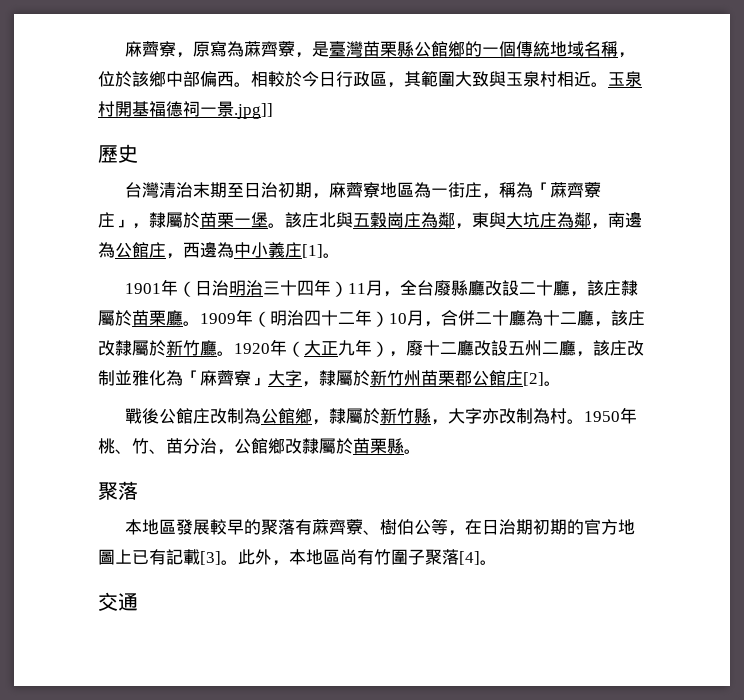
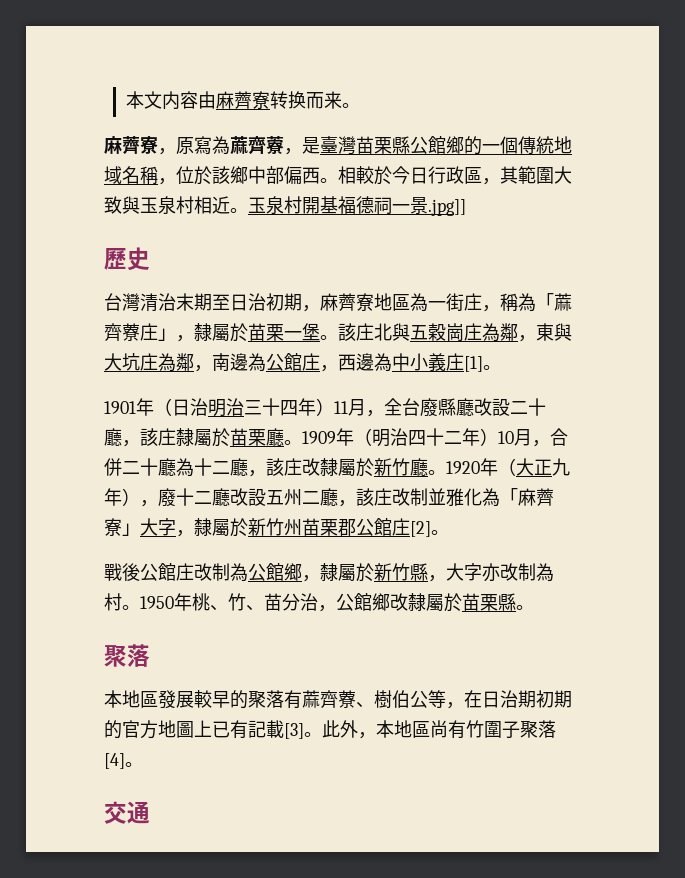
+ 本文内容由麻薺寮转换而来。

